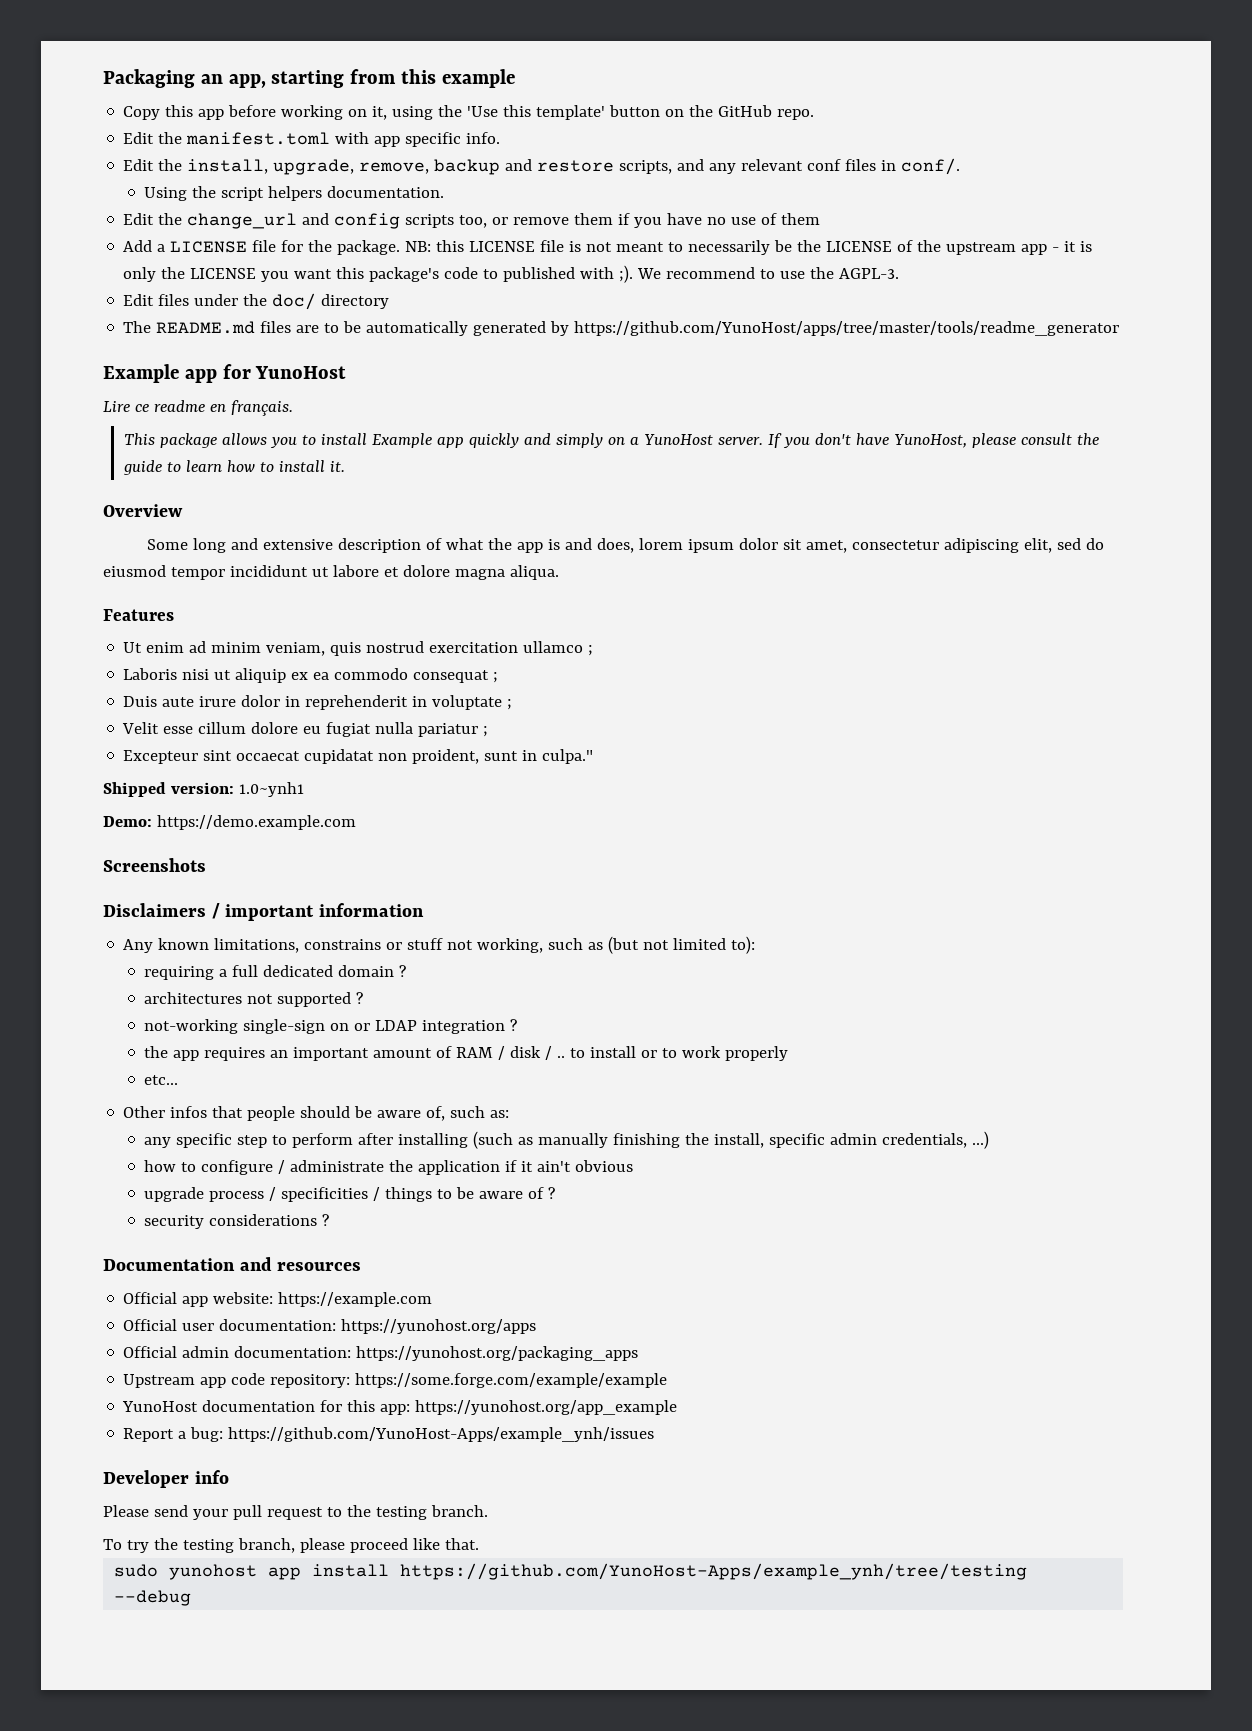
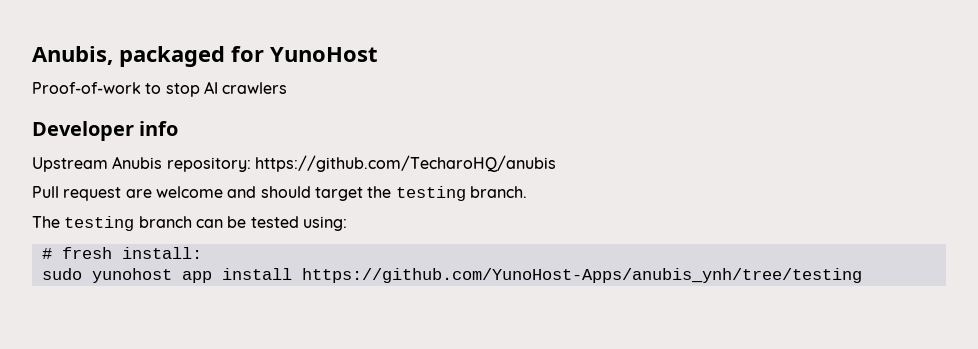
- Packaging an app, starting from this example
- Copy this app before working on it, using the 'Use this template' button on the GitHub repo.
- Edit the manifest.toml with app specific info.
- Edit the install, upgrade, remove, backup and restore scripts, and any relevant conf files in conf/.
- Using the script helpers documentation.
- Edit the change_url and config scripts too, or remove them if you have no use of them
- Add a LICENSE file for the package. NB: this LICENSE file is not meant to necessarily be the LICENSE of the upstream app - it is only the LICENSE you want this package's code to published with ;). We recommend to use the AGPL-3.
- Edit files under the doc/ directory
- The README.md files are to be automatically generated by https://github.com/YunoHost/apps/tree/master/tools/readme_generator
- Example app for YunoHost
- Lire ce readme en français.
- This package allows you to install Example app quickly and simply on a YunoHost server. If you don't have YunoHost, please consult the guide to learn how to install it.
- Overview
- Some long and extensive description of what the app is and does, lorem ipsum dolor sit amet, consectetur adipiscing elit, sed do eiusmod tempor incididunt ut labore et dolore magna aliqua.
- Features
- Ut enim ad minim veniam, quis nostrud exercitation ullamco ;
- Laboris nisi ut aliquip ex ea commodo consequat ;
- Duis aute irure dolor in reprehenderit in voluptate ;
- Velit esse cillum dolore eu fugiat nulla pariatur ;
- Excepteur sint occaecat cupidatat non proident, sunt in culpa."
- Shipped version: 1.0~ynh1
- Demo: https://demo.example.com
- Screenshots
- Disclaimers / important information
- Any known limitations, constrains or stuff not working, such as (but not limited to):
- requiring a full dedicated domain ?
- architectures not supported ?
- not-working single-sign on or LDAP integration ?
- the app requires an important amount of RAM / disk / .. to install or to work properly
- etc...
- Other infos that people should be aware of, such as:
- any specific step to perform after installing (such as manually finishing the install, specific admin credentials, ...)
- how to configure / administrate the application if it ain't obvious
- upgrade process / specificities / things to be aware of ?
- security considerations ?
- Documentation and resources
- Official app website: https://example.com
- Official user documentation: https://yunohost.org/apps
- Official admin documentation: https://yunohost.org/packaging_apps
- Upstream app code repository: https://some.forge.com/example/example
- YunoHost documentation for this app: https://yunohost.org/app_example
- Report a bug: https://github.com/YunoHost-Apps/example_ynh/issues
+ Anubis, packaged for YunoHost
+ Proof-of-work to stop AI crawlers
  Developer info
- Please send your pull request to the testing branch.
- To try the testing branch, please proceed like that.
+ Upstream Anubis repository: https://github.com/TecharoHQ/anubis
+ Pull request are welcome and should target the testing branch.
+ The testing branch can be tested using:
+ # fresh install:
- sudo yunohost app install https://github.com/YunoHost-Apps/example_ynh/tree/testing --debug
+ sudo yunohost app install https://github.com/YunoHost-Apps/anubis_ynh/tree/testing

